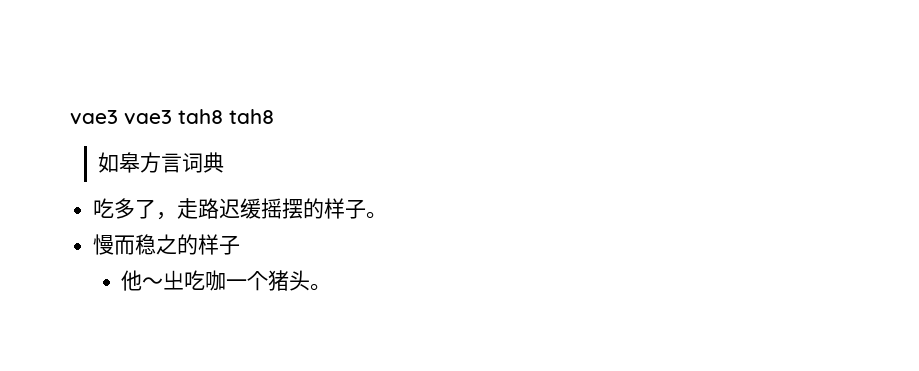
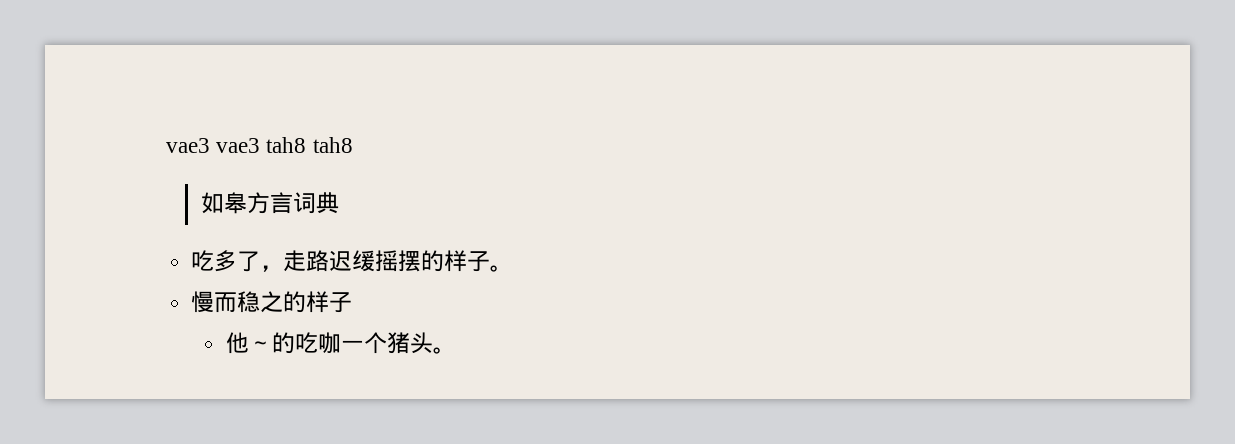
- 他～㞢吃咖一个猪头。
+ 他～的吃咖一个猪头。

